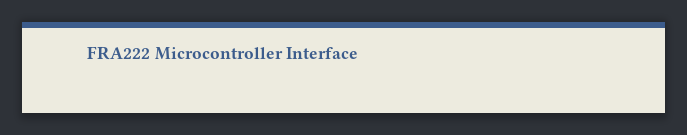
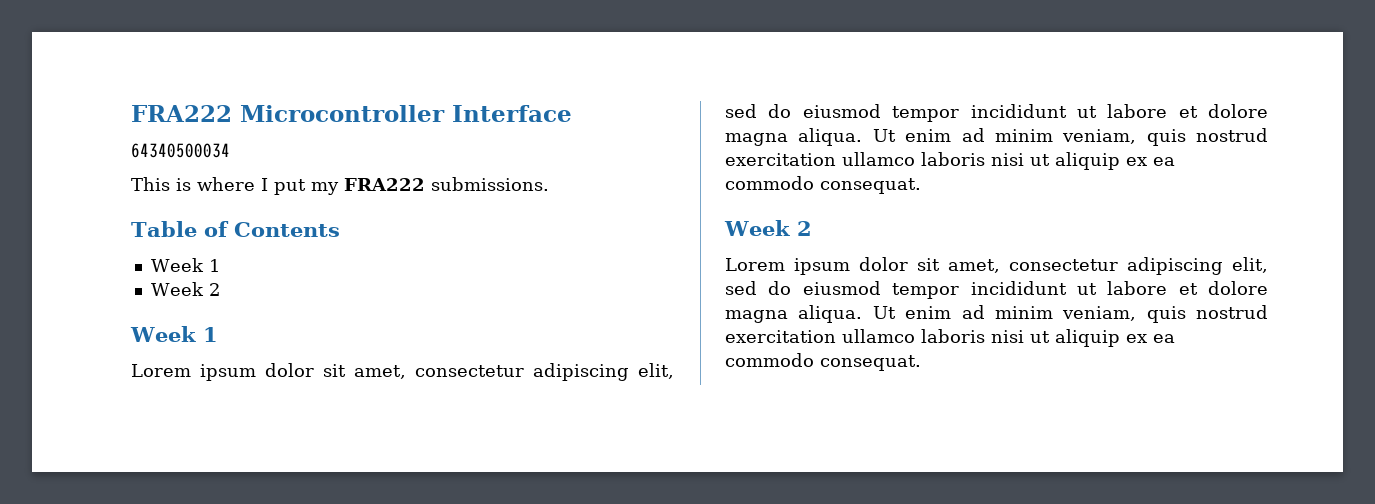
+ 64340500034
+ This is where I put my FRA222 submissions.
+ Table of Contents
+ Week 1
+ Week 2
+ Week 1
+ Lorem ipsum dolor sit amet, consectetur adipiscing elit, sed do eiusmod tempor incididunt ut labore et dolore magna aliqua. Ut enim ad minim veniam, quis nostrud exercitation ullamco laboris nisi ut aliquip ex ea commodo consequat.
+ Week 2
+ Lorem ipsum dolor sit amet, consectetur adipiscing elit, sed do eiusmod tempor incididunt ut labore et dolore magna aliqua. Ut enim ad minim veniam, quis nostrud exercitation ullamco laboris nisi ut aliquip ex ea commodo consequat.

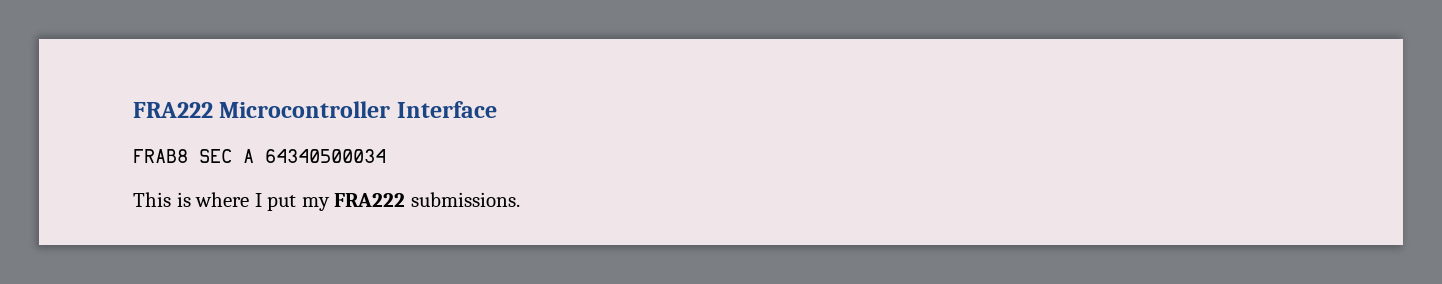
- 64340500034
+ FRAB8 SEC A 64340500034
- Table of Contents
- Week 1
- Week 2
- Week 1
- Lorem ipsum dolor sit amet, consectetur adipiscing elit, sed do eiusmod tempor incididunt ut labore et dolore magna aliqua. Ut enim ad minim veniam, quis nostrud exercitation ullamco laboris nisi ut aliquip ex ea commodo consequat.
- Week 2
- Lorem ipsum dolor sit amet, consectetur adipiscing elit, sed do eiusmod tempor incididunt ut labore et dolore magna aliqua. Ut enim ad minim veniam, quis nostrud exercitation ullamco laboris nisi ut aliquip ex ea commodo consequat.

